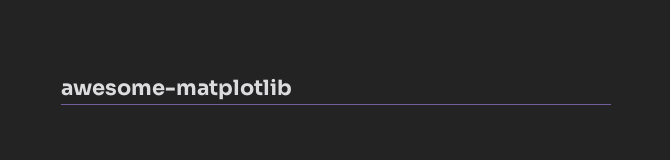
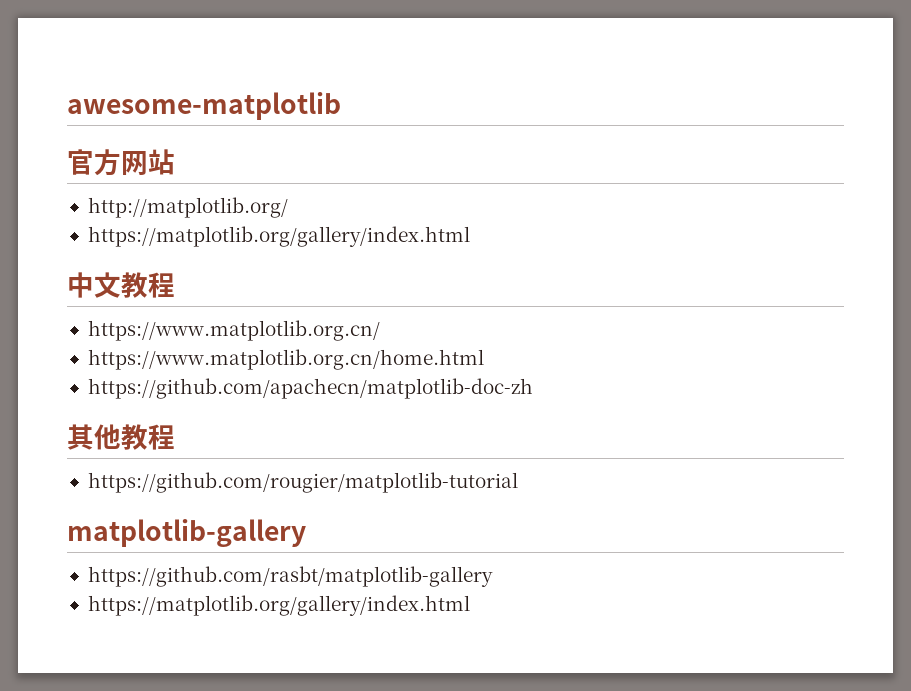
+ 官方网站
+ http://matplotlib.org/
+ https://matplotlib.org/gallery/index.html
+ 中文教程
+ https://www.matplotlib.org.cn/
+ https://www.matplotlib.org.cn/home.html
+ https://github.com/apachecn/matplotlib-doc-zh
+ 其他教程
+ https://github.com/rougier/matplotlib-tutorial
+ matplotlib-gallery
+ https://github.com/rasbt/matplotlib-gallery
+ https://matplotlib.org/gallery/index.html

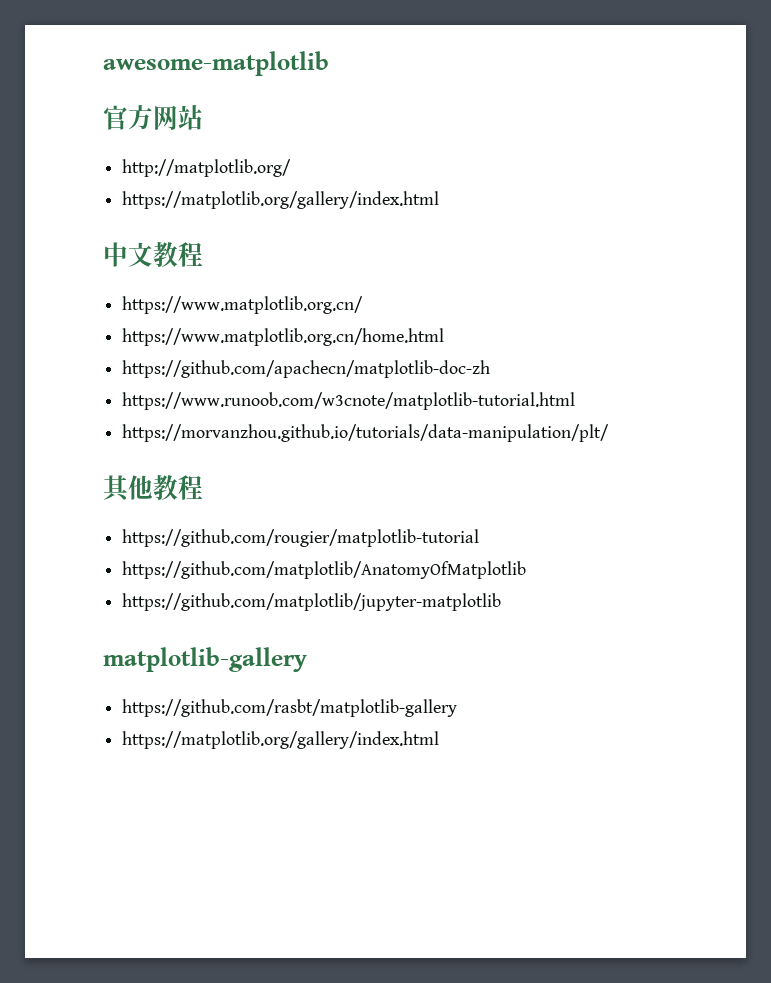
+ https://www.runoob.com/w3cnote/matplotlib-tutorial.html
+ https://morvanzhou.github.io/tutorials/data-manipulation/plt/
+ https://github.com/matplotlib/AnatomyOfMatplotlib
+ https://github.com/matplotlib/jupyter-matplotlib

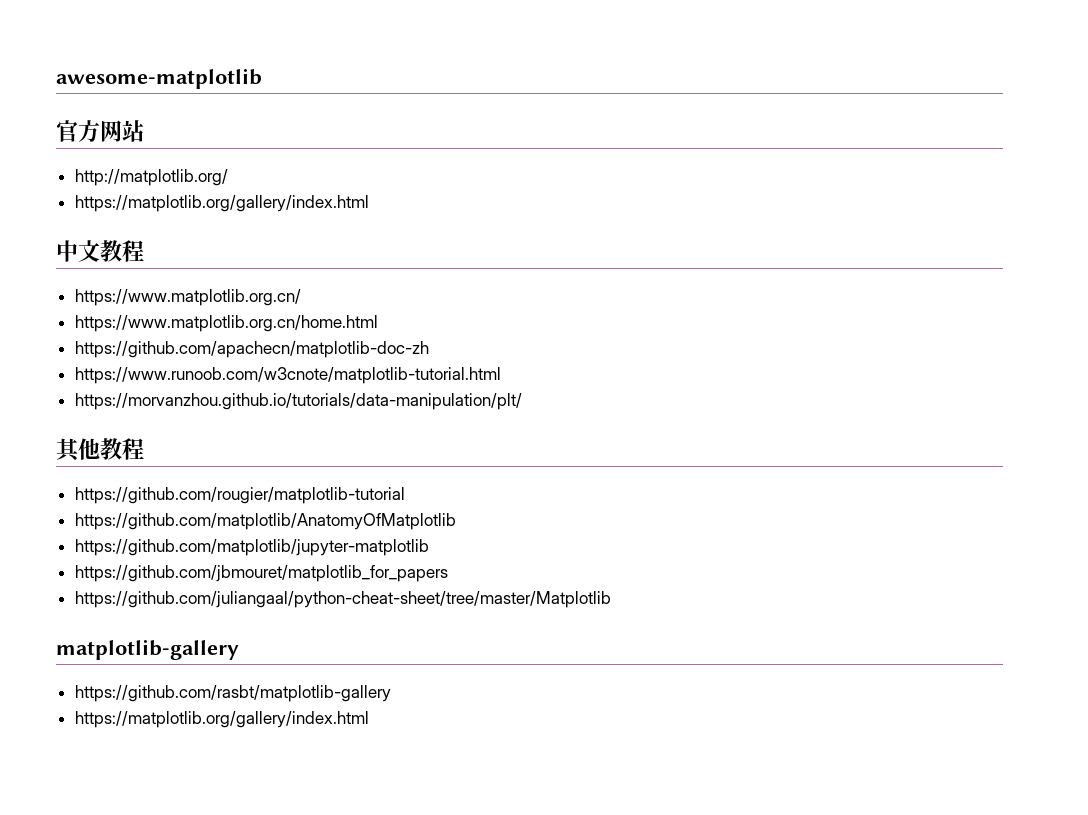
+ https://github.com/jbmouret/matplotlib_for_papers
+ https://github.com/juliangaal/python-cheat-sheet/tree/master/Matplotlib

